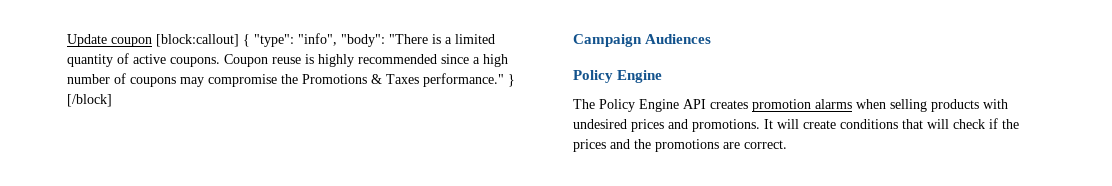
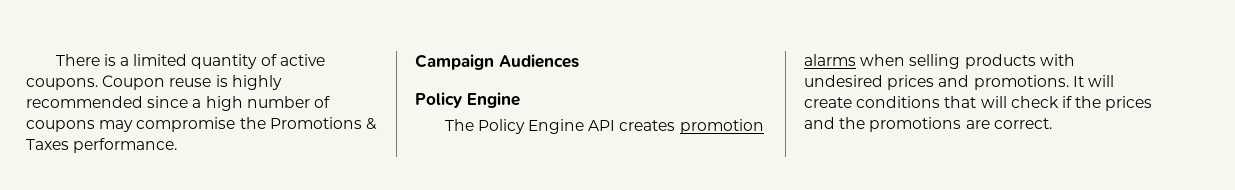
- Update coupon [block:callout] { "type": "info", "body": "There is a limited quantity of active coupons.
+ There is a limited quantity of active coupons.
- Coupon reuse is highly recommended since a high number of coupons may compromise the Promotions & Taxes performance." } [/block]
+ Coupon reuse is highly recommended since a high number of coupons may compromise the Promotions & Taxes performance.

